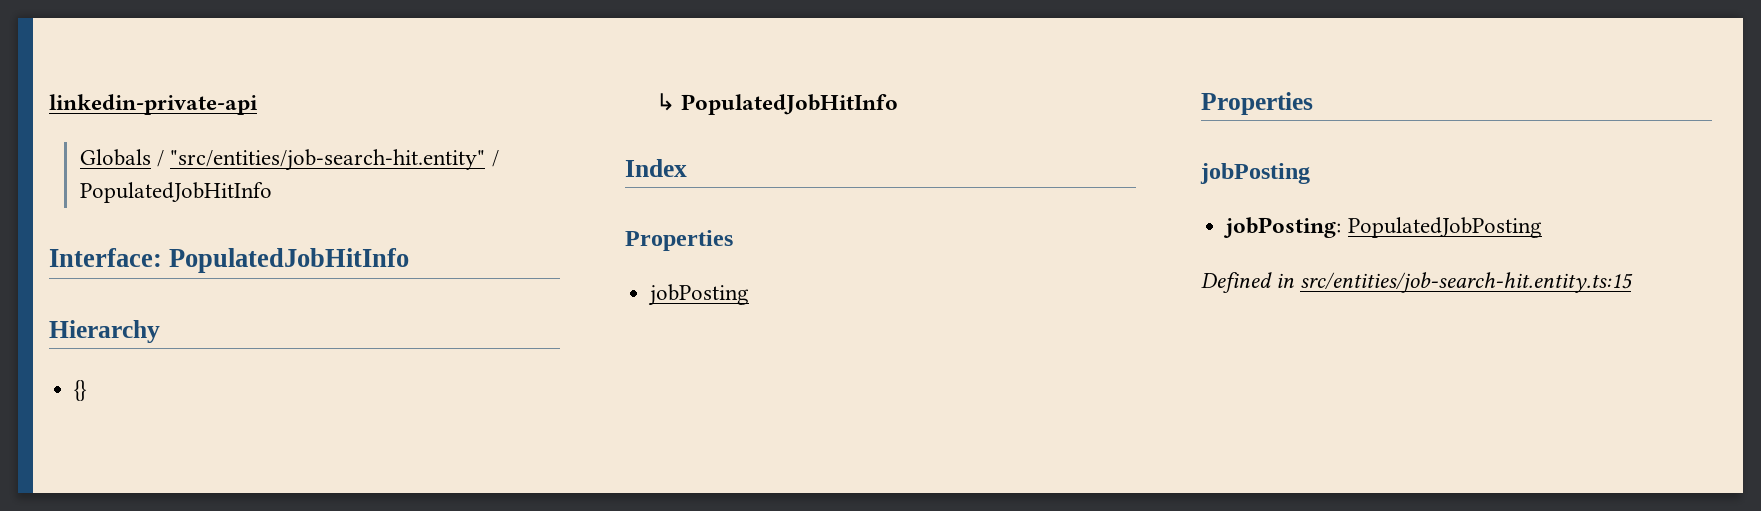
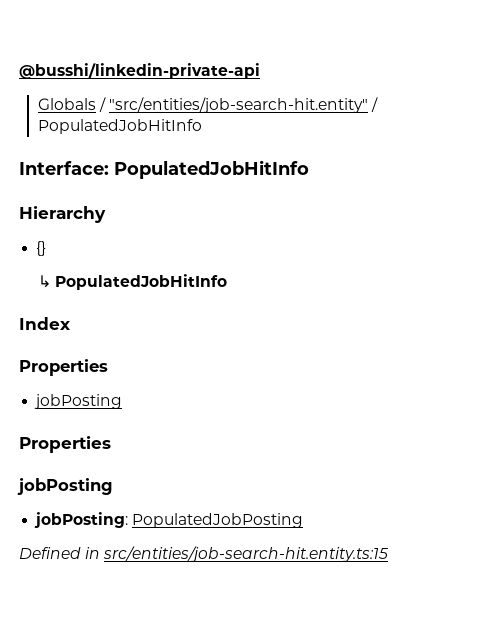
- linkedin-private-api
+ @busshi/linkedin-private-api

